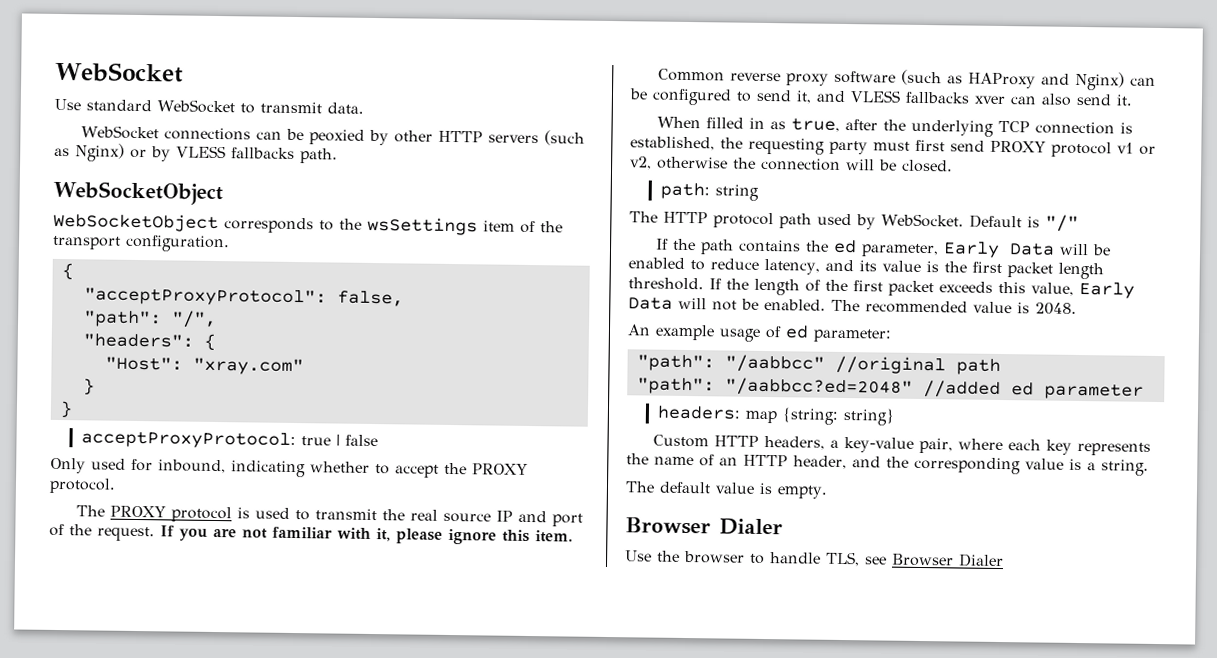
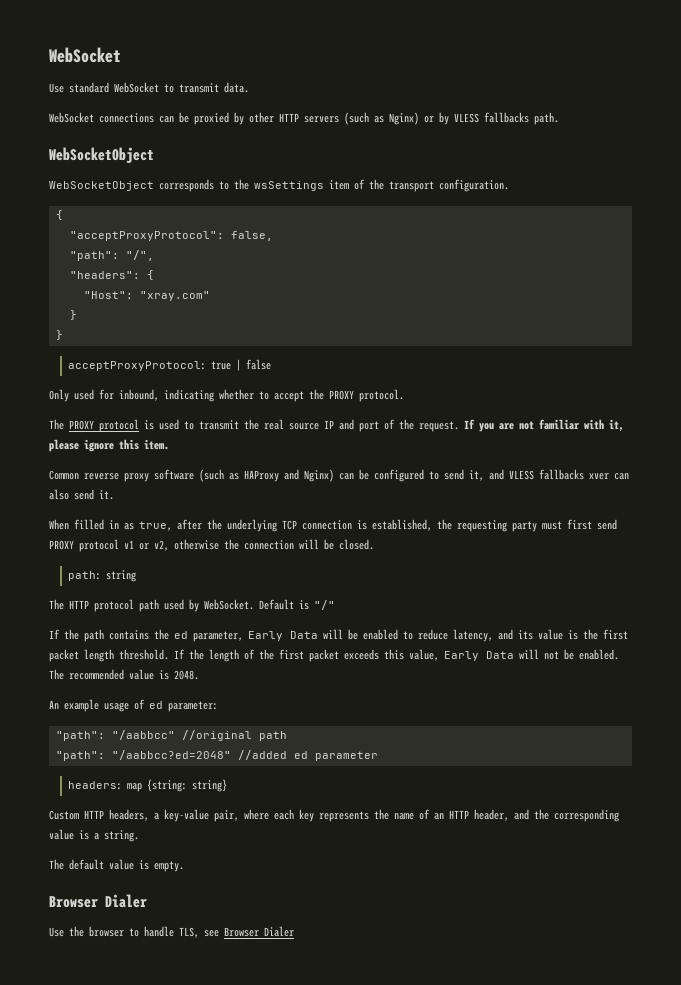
- WebSocket connections can be peoxied by other HTTP servers (such as Nginx) or by VLESS fallbacks path.
+ WebSocket connections can be proxied by other HTTP servers (such as Nginx) or by VLESS fallbacks path.

